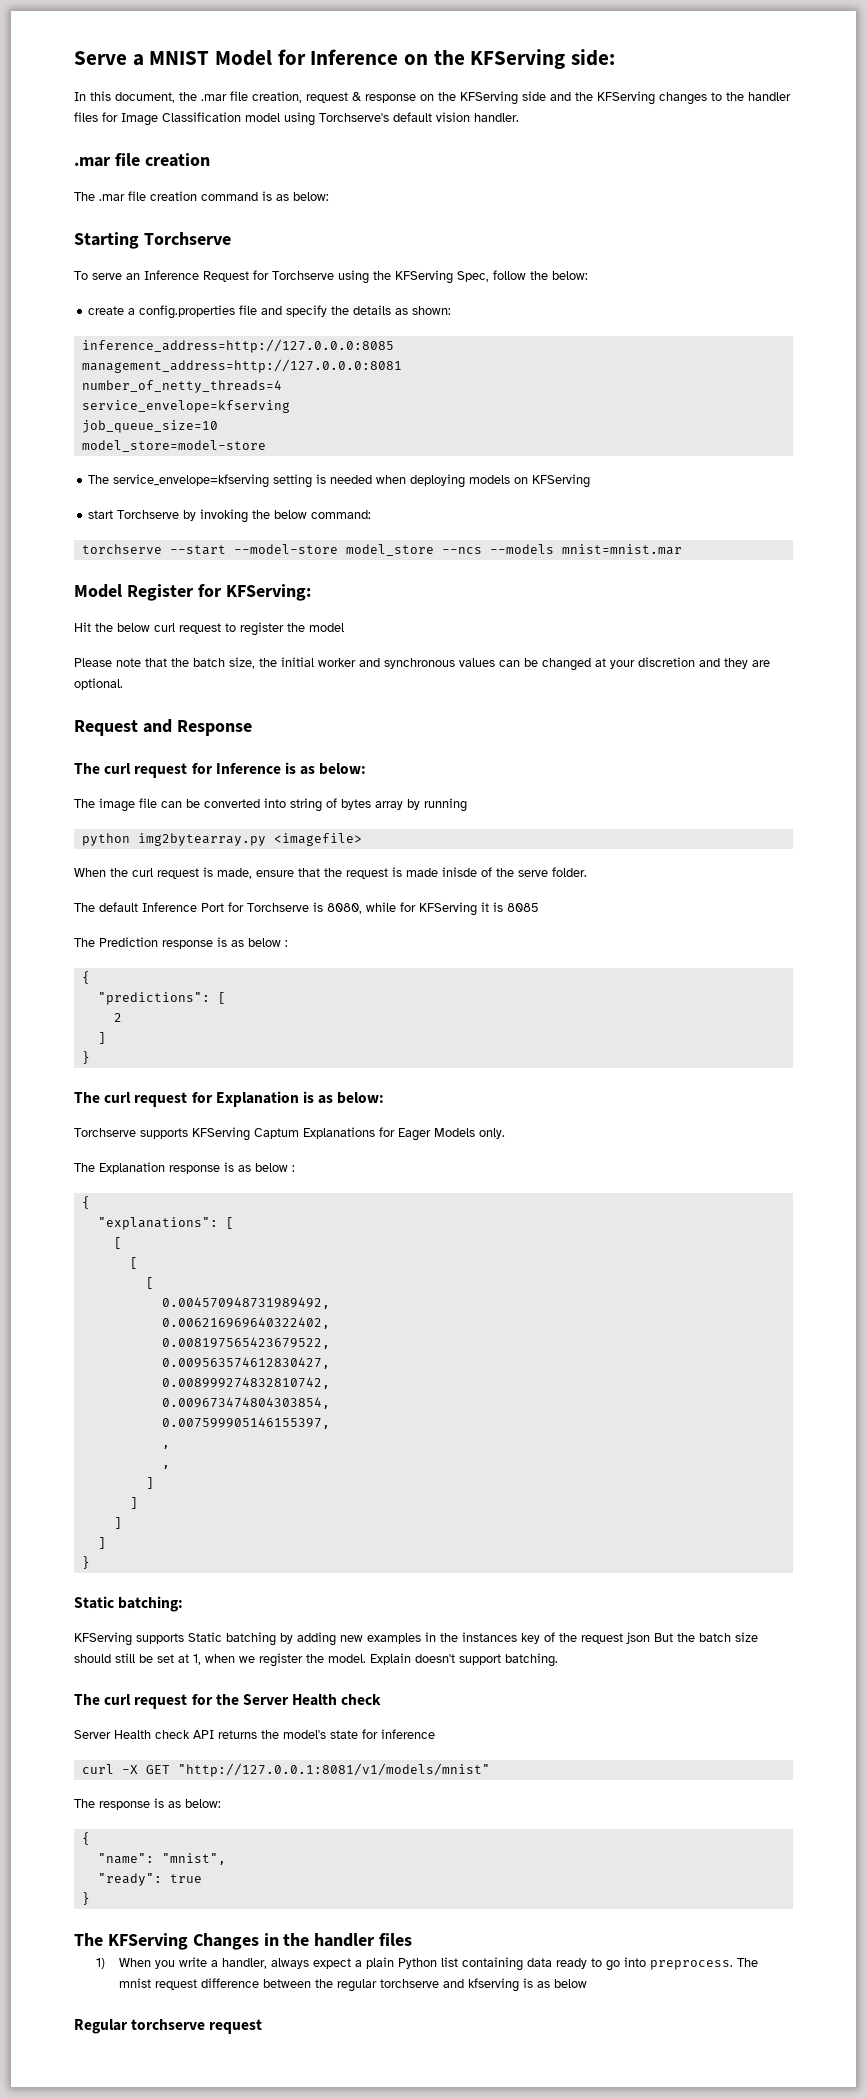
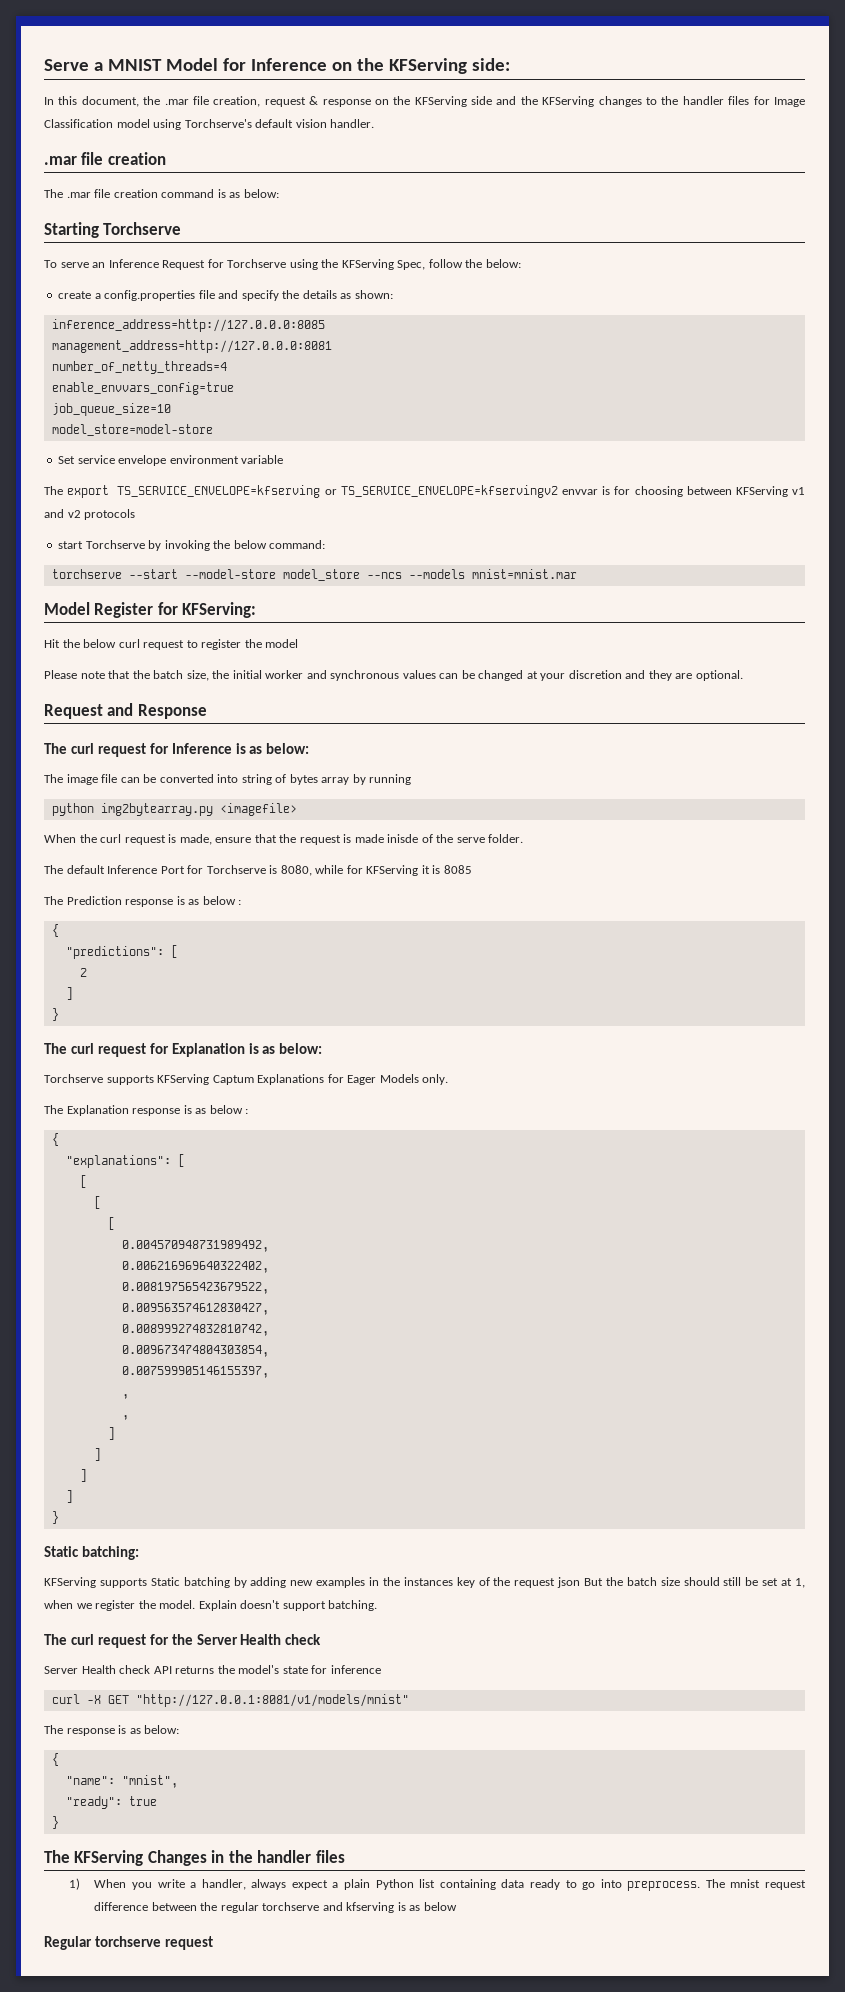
  number_of_netty_threads=4
- service_envelope=kfserving
+ enable_envvars_config=true
- The service_envelope=kfserving setting is needed when deploying models on KFServing
+ Set service envelope environment variable
+ The export TS_SERVICE_ENVELOPE=kfserving or TS_SERVICE_ENVELOPE=kfservingv2 envvar is for choosing between KFServing v1 and v2 protocols

